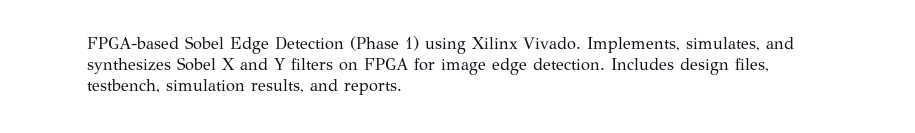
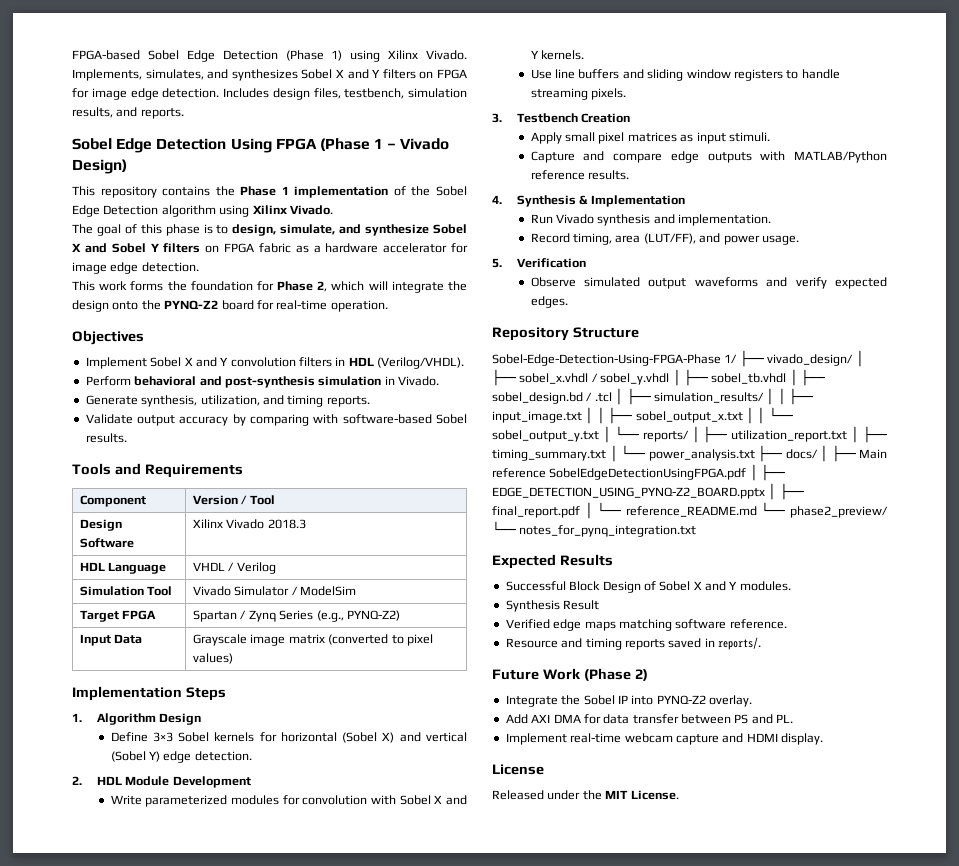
+ Sobel Edge Detection Using FPGA (Phase 1 – Vivado Design)
+ This repository contains the Phase 1 implementation of the Sobel Edge Detection algorithm using Xilinx Vivado.
+ The goal of this phase is to design, simulate, and synthesize Sobel X and Sobel Y filters on FPGA fabric as a hardware accelerator for image edge detection.
+ This work forms the foundation for Phase 2, which will integrate the design onto the PYNQ-Z2 board for real-time operation.
+ Objectives
+ Implement Sobel X and Y convolution filters in HDL (Verilog/VHDL).
+ Perform behavioral and post-synthesis simulation in Vivado.
+ Generate synthesis, utilization, and timing reports.
+ Validate output accuracy by comparing with software-based Sobel results.
+ Tools and Requirements
+ Component | Version / Tool
+ Design Software | Xilinx Vivado 2018.3
+ HDL Language | VHDL / Verilog
+ Simulation Tool | Vivado Simulator / ModelSim
+ Target FPGA | Spartan / Zynq Series (e.g., PYNQ-Z2)
+ Input Data | Grayscale image matrix (converted to pixel values)
+ Implementation Steps
+ 1. Algorithm Design
+ Define 3×3 Sobel kernels for horizontal (Sobel X) and vertical (Sobel Y) edge detection.
+ 2. HDL Module Development
+ Write parameterized modules for convolution with Sobel X and Y kernels.
+ Use line buffers and sliding window registers to handle streaming pixels.
+ 3. Testbench Creation
+ Apply small pixel matrices as input stimuli.
+ Capture and compare edge outputs with MATLAB/Python reference results.
+ 4. Synthesis & Implementation
+ Run Vivado synthesis and implementation.
+ Record timing, area (LUT/FF), and power usage.
+ 5. Verification
+ Observe simulated output waveforms and verify expected edges.
+ Repository Structure
+ Sobel-Edge-Detection-Using-FPGA-Phase 1/ ├── vivado_design/ │ ├── sobel_x.vhdl / sobel_y.vhdl │ ├── sobel_tb.vhdl │ ├── sobel_design.bd / .tcl │ ├── simulation_results/ │ │ ├── input_image.txt │ │ ├── sobel_output_x.txt │ │ └── sobel_output_y.txt │ └── reports/ │ ├── utilization_report.txt │ ├── timing_summary.txt │ └── power_analysis.txt ├── docs/ │ ├── Main reference SobelEdgeDetectionUsingFPGA.pdf │ ├── EDGE_DETECTION_USING_PYNQ-Z2_BOARD.pptx │ ├── final_report.pdf │ └── reference_README.md └── phase2_preview/ └── notes_for_pynq_integration.txt
+ Expected Results
+ Successful Block Design of Sobel X and Y modules.
+ Synthesis Result
+ Verified edge maps matching software reference.
+ Resource and timing reports saved in reports/.
+ Future Work (Phase 2)
+ Integrate the Sobel IP into PYNQ-Z2 overlay.
+ Add AXI DMA for data transfer between PS and PL.
+ Implement real-time webcam capture and HDMI display.
+ License
+ Released under the MIT License.

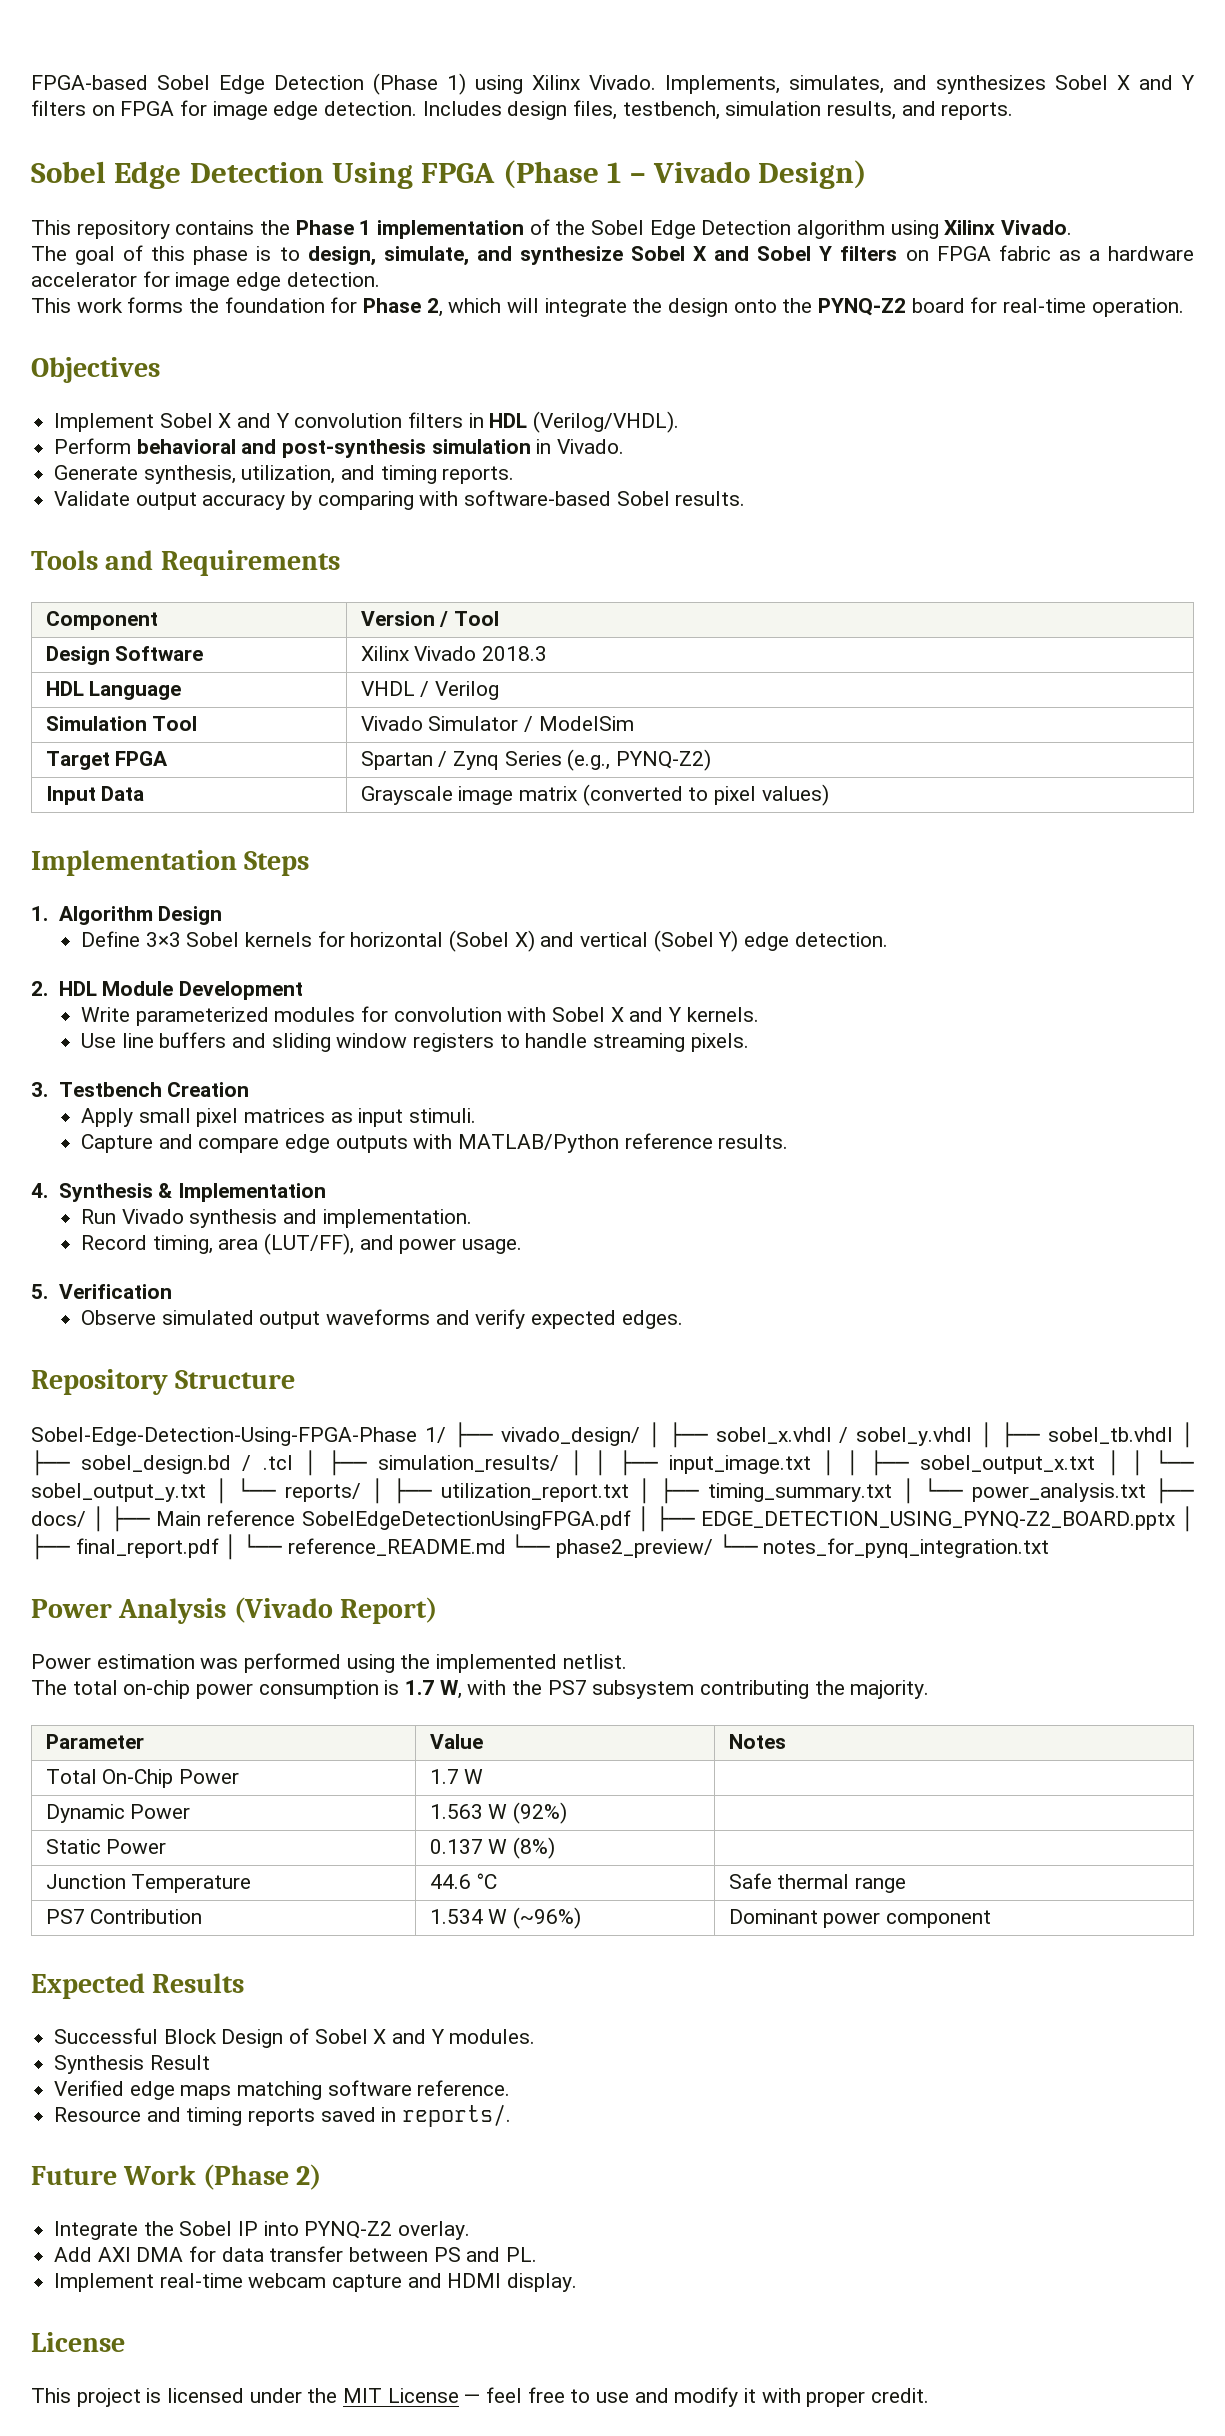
+ Power Analysis (Vivado Report)
+ Power estimation was performed using the implemented netlist.
+ The total on-chip power consumption is 1.7 W, with the PS7 subsystem contributing the majority.
+ Parameter | Value | Notes
+ Total On-Chip Power | 1.7 W |
+ Dynamic Power | 1.563 W (92%) |
+ Static Power | 0.137 W (8%) |
+ Junction Temperature | 44.6 °C | Safe thermal range
+ PS7 Contribution | 1.534 W (~96%) | Dominant power component
- Released under the MIT License.
+ This project is licensed under the MIT License — feel free to use and modify it with proper credit.

